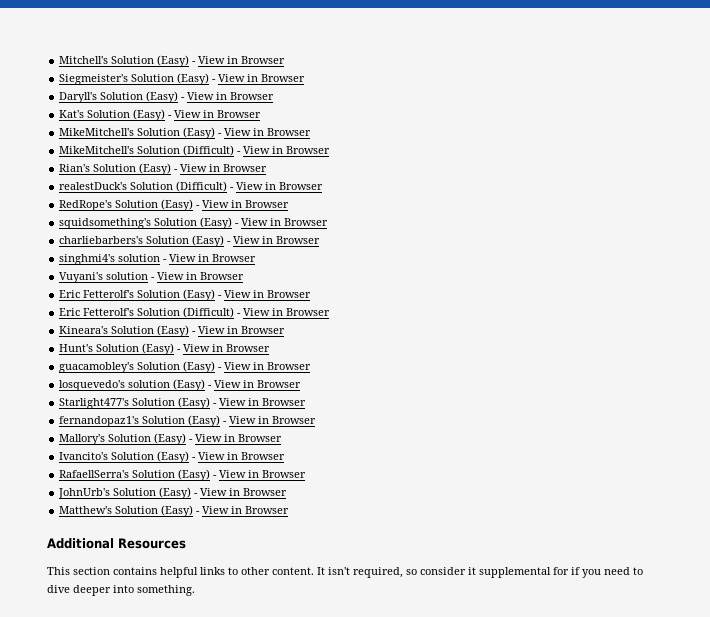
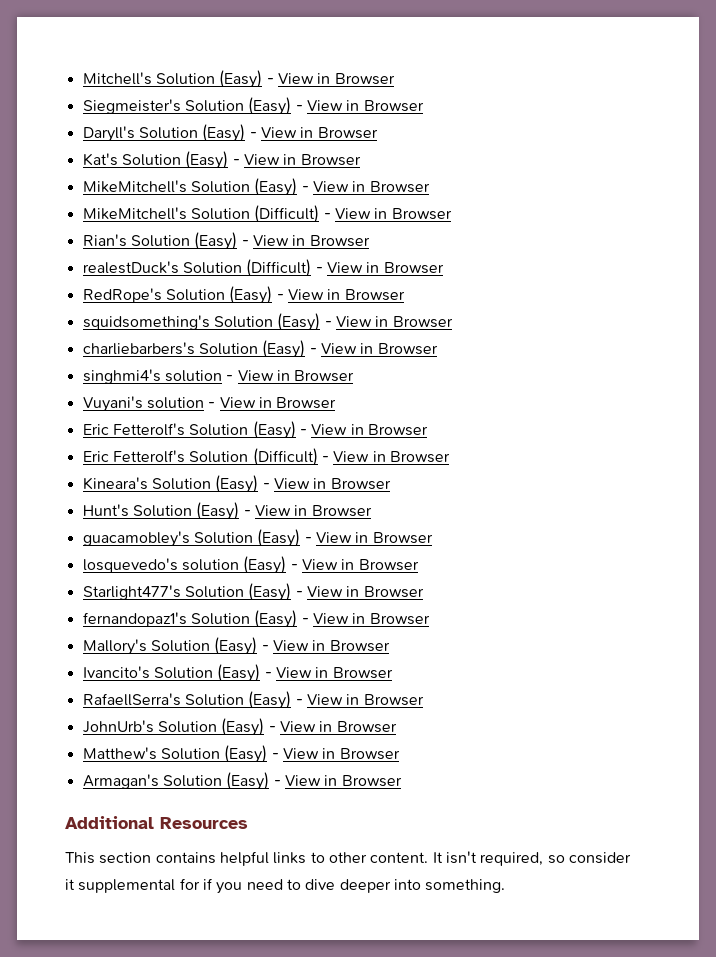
+ Armagan's Solution (Easy) - View in Browser

